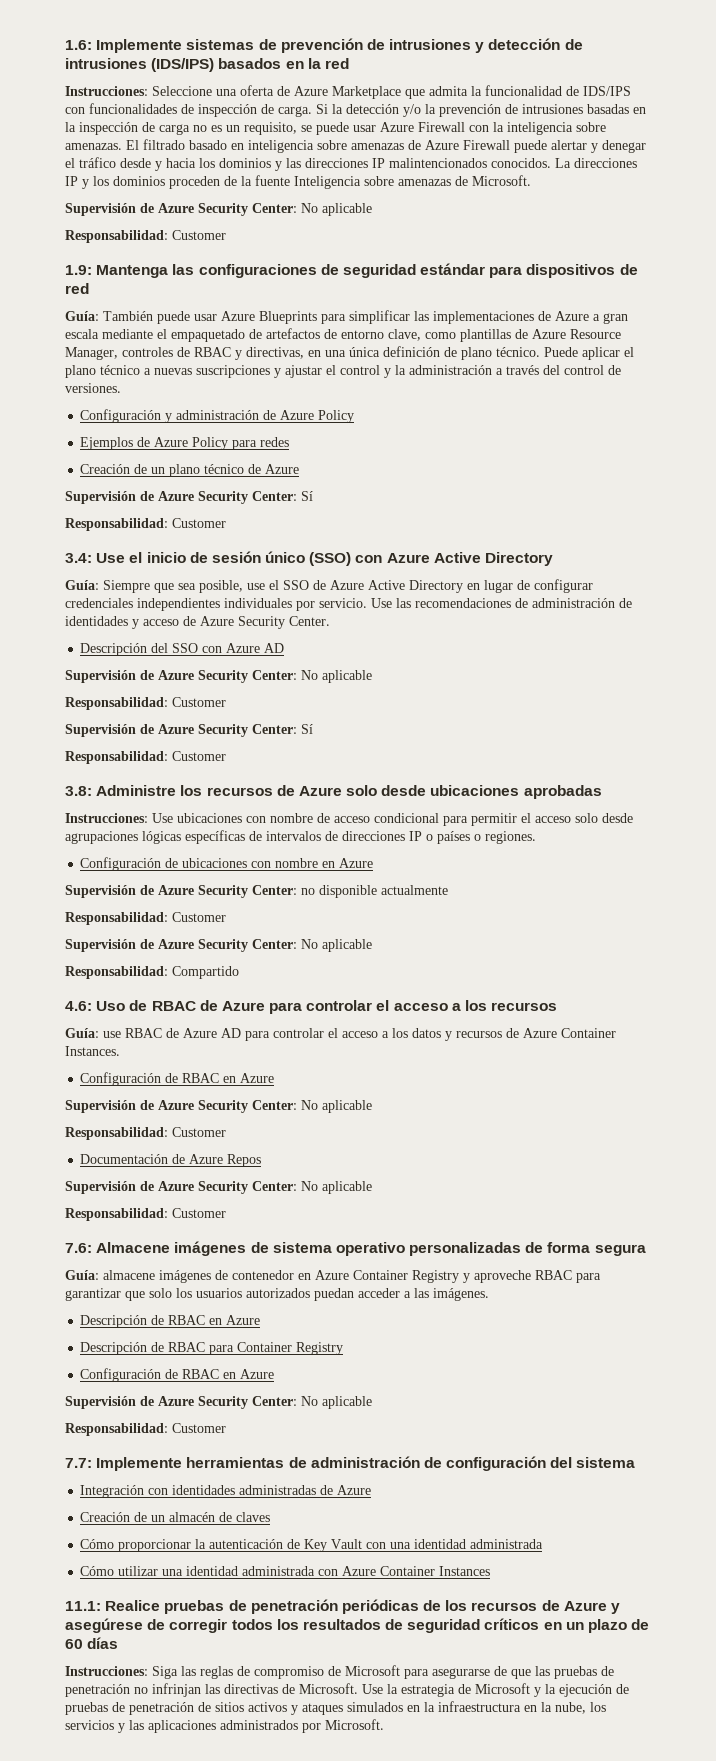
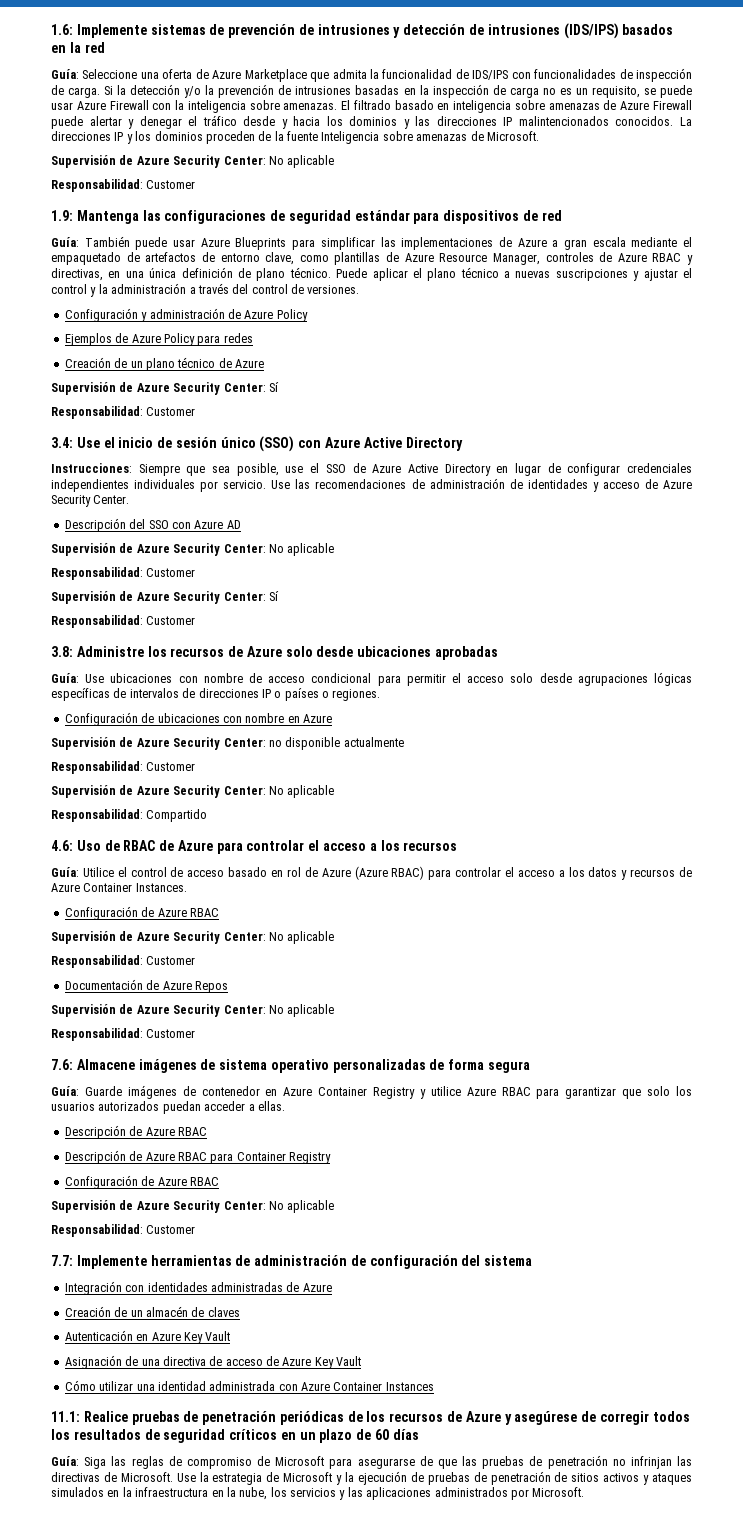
- Instrucciones: Seleccione una oferta de Azure Marketplace que admita la funcionalidad de IDS/IPS con funcionalidades de inspección de carga.
+ Guía: Seleccione una oferta de Azure Marketplace que admita la funcionalidad de IDS/IPS con funcionalidades de inspección de carga.
- Guía: También puede usar Azure Blueprints para simplificar las implementaciones de Azure a gran escala mediante el empaquetado de artefactos de entorno clave, como plantillas de Azure Resource Manager, controles de RBAC y directivas, en una única definición de plano técnico.
+ Guía: También puede usar Azure Blueprints para simplificar las implementaciones de Azure a gran escala mediante el empaquetado de artefactos de entorno clave, como plantillas de Azure Resource Manager, controles de Azure RBAC y directivas, en una única definición de plano técnico.
- Guía: Siempre que sea posible, use el SSO de Azure Active Directory en lugar de configurar credenciales independientes individuales por servicio.
+ Instrucciones: Siempre que sea posible, use el SSO de Azure Active Directory en lugar de configurar credenciales independientes individuales por servicio.
- Instrucciones: Use ubicaciones con nombre de acceso condicional para permitir el acceso solo desde agrupaciones lógicas específicas de intervalos de direcciones IP o países o regiones.
+ Guía: Use ubicaciones con nombre de acceso condicional para permitir el acceso solo desde agrupaciones lógicas específicas de intervalos de direcciones IP o países o regiones.
- Guía: use RBAC de Azure AD para controlar el acceso a los datos y recursos de Azure Container Instances.
- Configuración de RBAC en Azure
+ Guía: Utilice el control de acceso basado en rol de Azure (Azure RBAC) para controlar el acceso a los datos y recursos de Azure Container Instances.
+ Configuración de Azure RBAC
- Guía: almacene imágenes de contenedor en Azure Container Registry y aproveche RBAC para garantizar que solo los usuarios autorizados puedan acceder a las imágenes.
- Descripción de RBAC en Azure
- Descripción de RBAC para Container Registry
- Configuración de RBAC en Azure
+ Guía: Guarde imágenes de contenedor en Azure Container Registry y utilice Azure RBAC para garantizar que solo los usuarios autorizados puedan acceder a ellas.
+ Descripción de Azure RBAC
+ Descripción de Azure RBAC para Container Registry
+ Configuración de Azure RBAC
- Cómo proporcionar la autenticación de Key Vault con una identidad administrada
+ Autenticación en Azure Key Vault
+ Asignación de una directiva de acceso de Azure Key Vault
- Instrucciones: Siga las reglas de compromiso de Microsoft para asegurarse de que las pruebas de penetración no infrinjan las directivas de Microsoft.
+ Guía: Siga las reglas de compromiso de Microsoft para asegurarse de que las pruebas de penetración no infrinjan las directivas de Microsoft.

